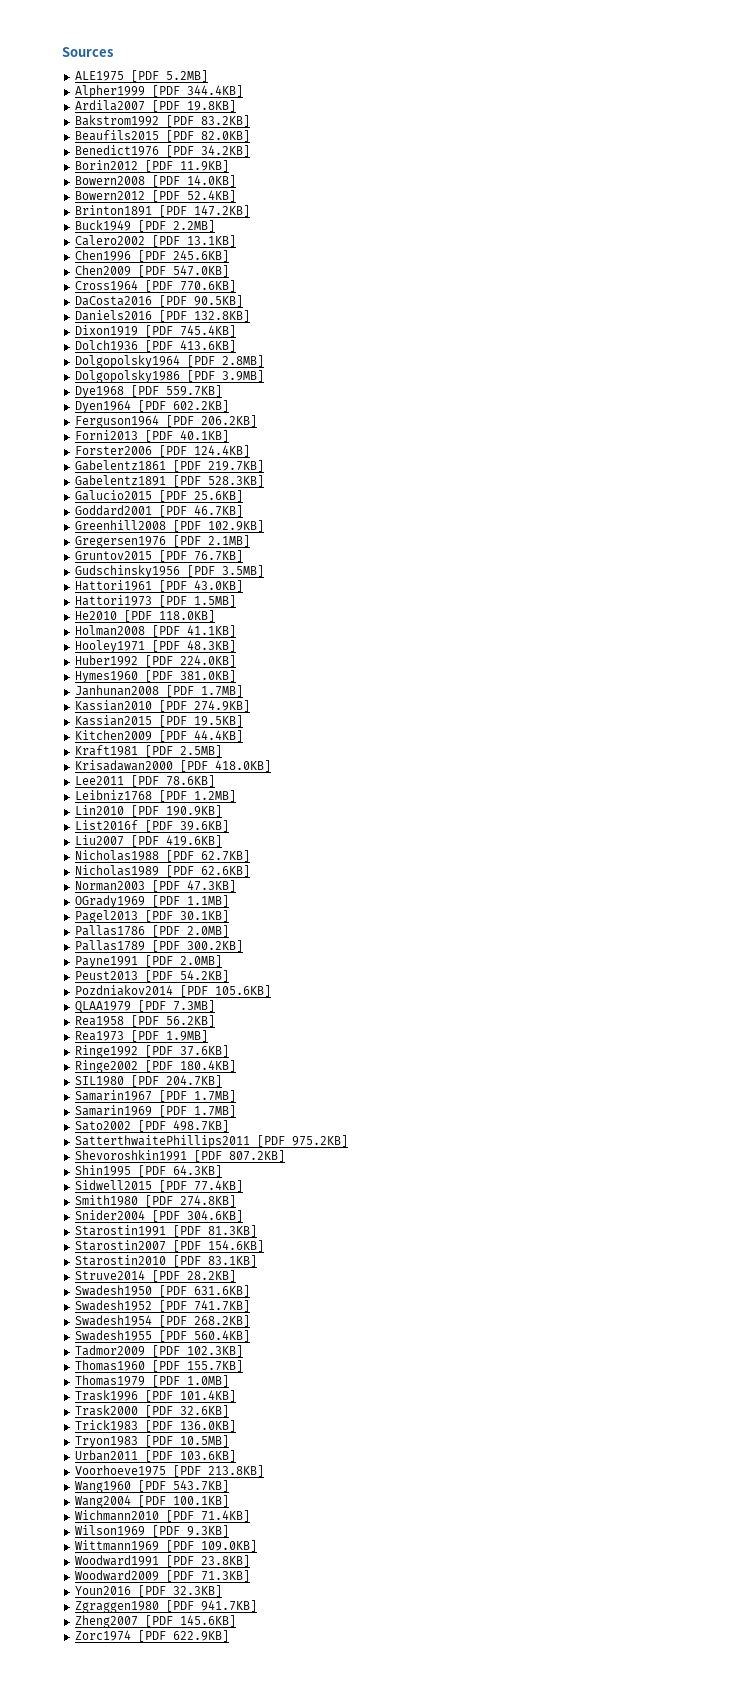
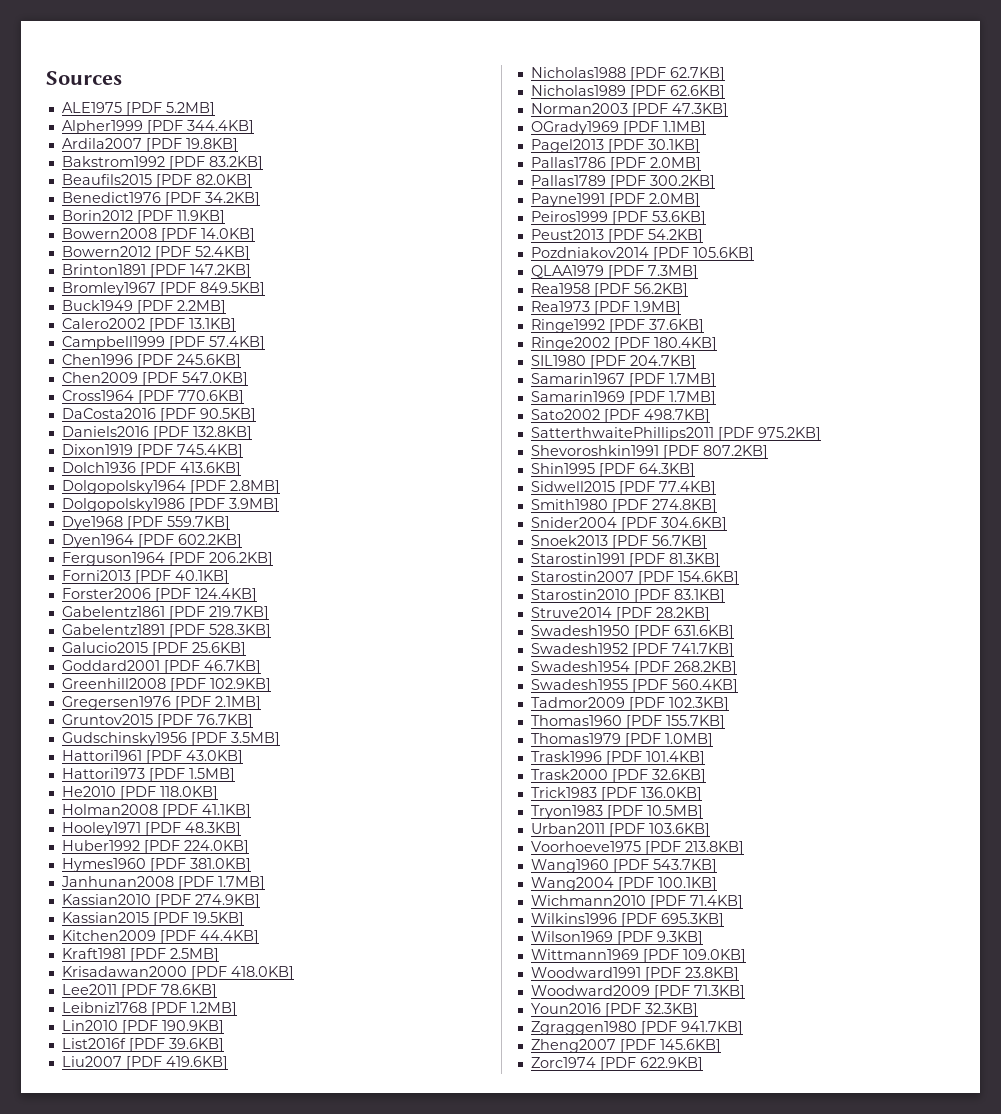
+ Bromley1967 [PDF 849.5KB]
+ Campbell1999 [PDF 57.4KB]
+ Peiros1999 [PDF 53.6KB]
+ Snoek2013 [PDF 56.7KB]
+ Wilkins1996 [PDF 695.3KB]

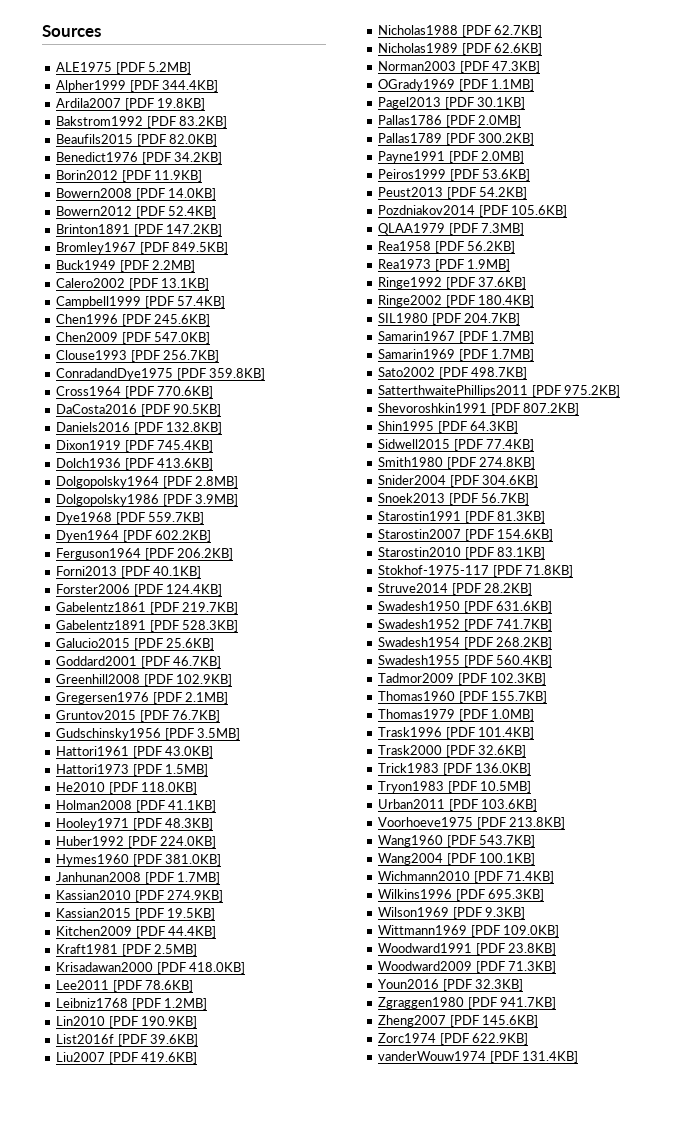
+ Clouse1993 [PDF 256.7KB]
+ ConradandDye1975 [PDF 359.8KB]
+ Stokhof-1975-117 [PDF 71.8KB]
+ vanderWouw1974 [PDF 131.4KB]

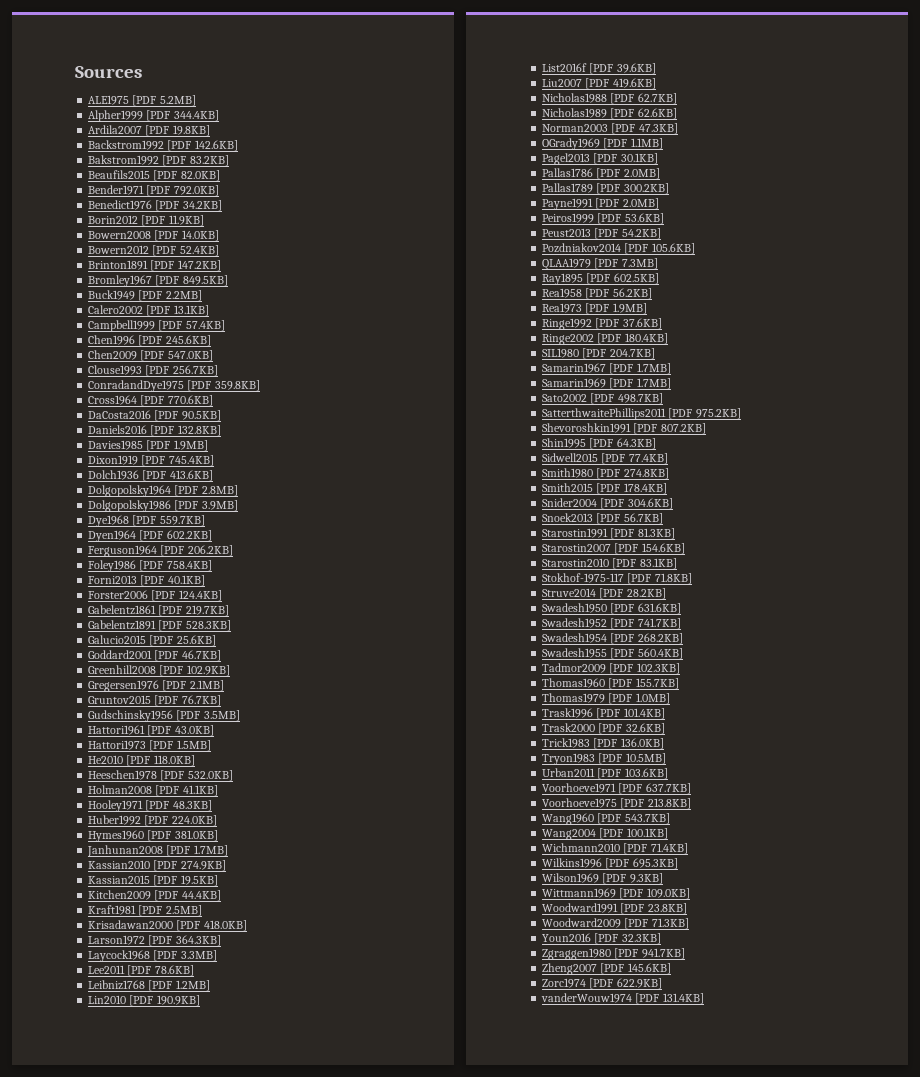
+ Backstrom1992 [PDF 142.6KB]
+ Bender1971 [PDF 792.0KB]
+ Davies1985 [PDF 1.9MB]
+ Foley1986 [PDF 758.4KB]
+ Heeschen1978 [PDF 532.0KB]
+ Larson1972 [PDF 364.3KB]
+ Laycock1968 [PDF 3.3MB]
+ Ray1895 [PDF 602.5KB]
+ Smith2015 [PDF 178.4KB]
+ Voorhoeve1971 [PDF 637.7KB]

